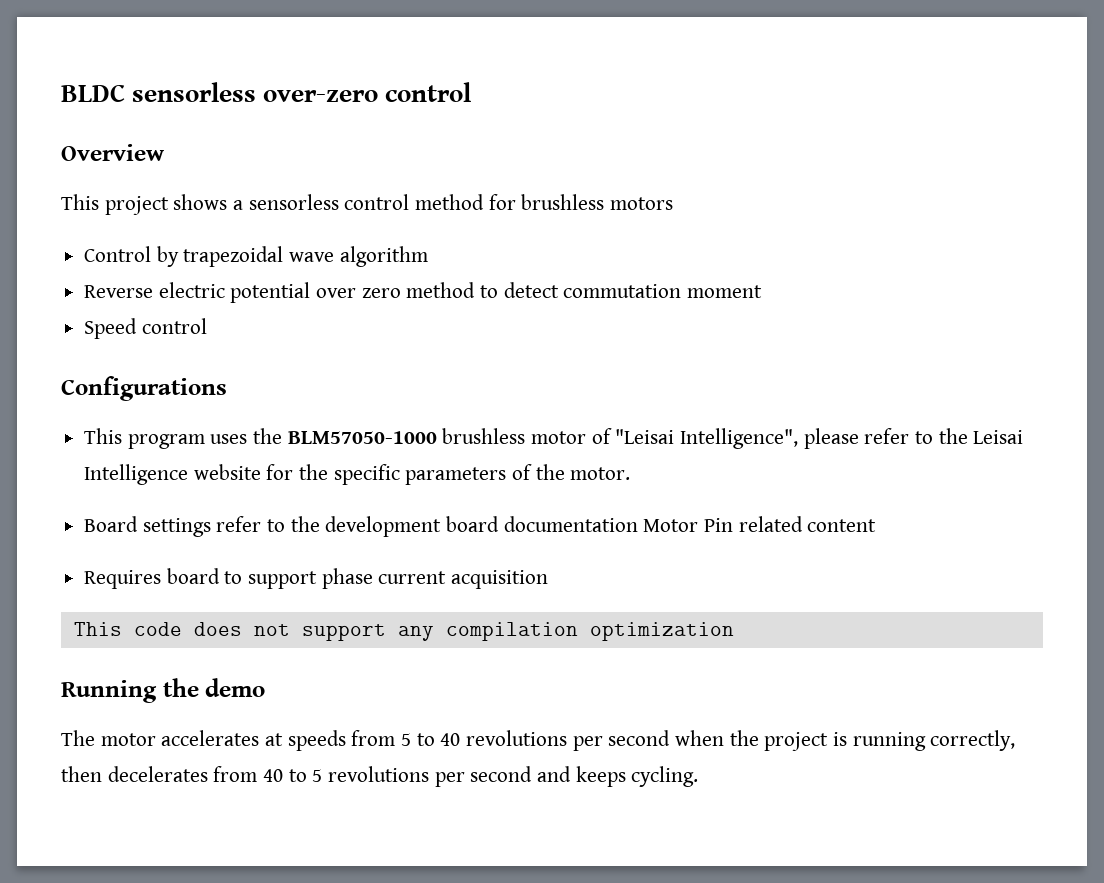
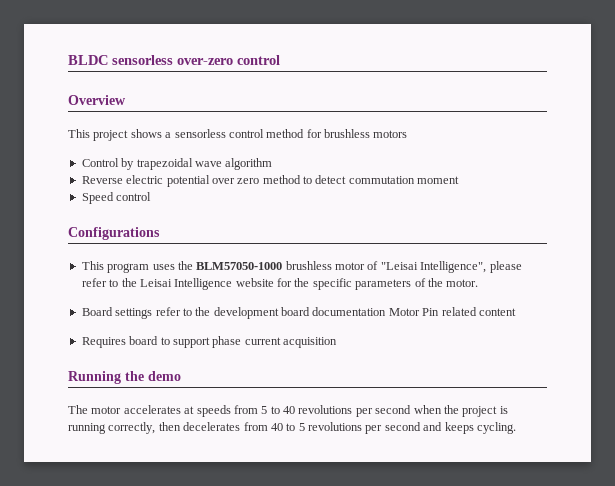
- This code does not support any compilation optimization

